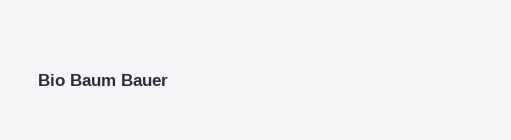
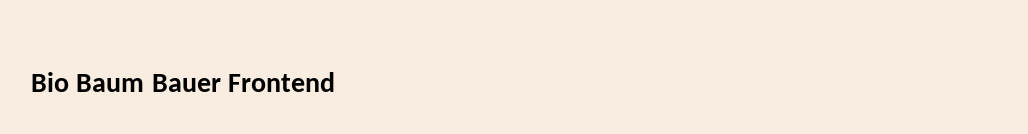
- Bio Baum Bauer
+ Bio Baum Bauer Frontend

